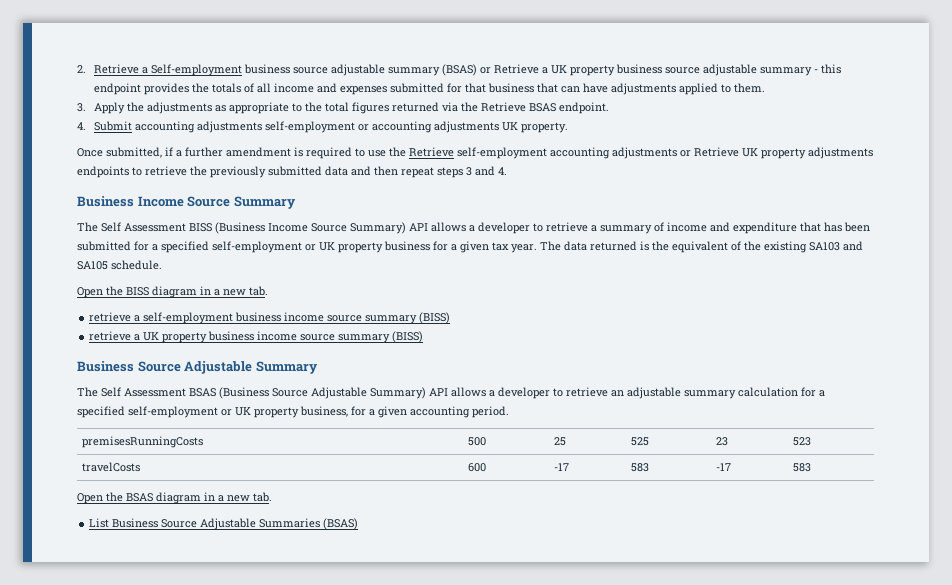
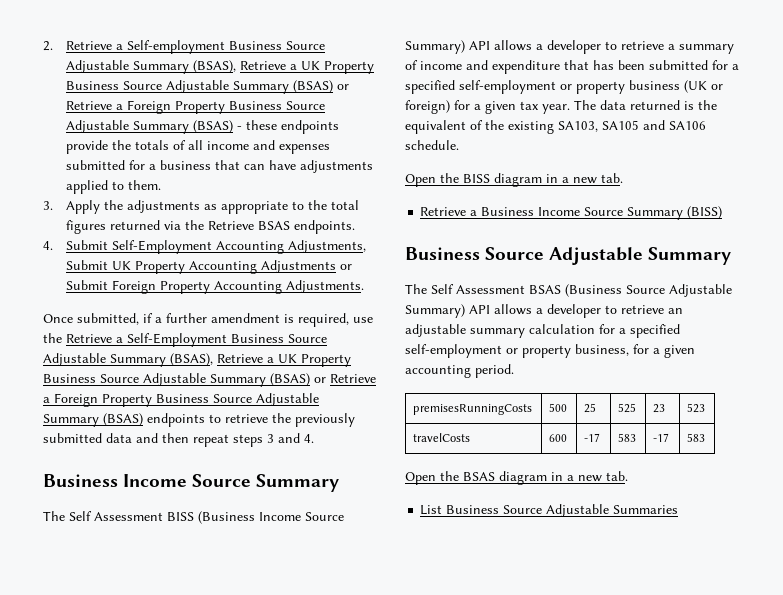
- 2. Retrieve a Self-employment business source adjustable summary (BSAS) or Retrieve a UK property business source adjustable summary - this endpoint provides the totals of all income and expenses submitted for that business that can have adjustments applied to them.
+ 2. Retrieve a Self-employment Business Source Adjustable Summary (BSAS), Retrieve a UK Property Business Source Adjustable Summary (BSAS) or Retrieve a Foreign Property Business Source Adjustable Summary (BSAS) - these endpoints provide the totals of all income and expenses submitted for a business that can have adjustments applied to them.
- 3. Apply the adjustments as appropriate to the total figures returned via the Retrieve BSAS endpoint.
+ 3. Apply the adjustments as appropriate to the total figures returned via the Retrieve BSAS endpoints.
- 4. Submit accounting adjustments self-employment or accounting adjustments UK property.
+ 4. Submit Self-Employment Accounting Adjustments, Submit UK Property Accounting Adjustments or Submit Foreign Property Accounting Adjustments.
- Once submitted, if a further amendment is required to use the Retrieve self-employment accounting adjustments or Retrieve UK property adjustments endpoints to retrieve the previously submitted data and then repeat steps 3 and 4.
+ Once submitted, if a further amendment is required, use the Retrieve a Self-Employment Business Source Adjustable Summary (BSAS), Retrieve a UK Property Business Source Adjustable Summary (BSAS) or Retrieve a Foreign Property Business Source Adjustable Summary (BSAS) endpoints to retrieve the previously submitted data and then repeat steps 3 and 4.
- The Self Assessment BISS (Business Income Source Summary) API allows a developer to retrieve a summary of income and expenditure that has been submitted for a specified self-employment or UK property business for a given tax year.
+ The Self Assessment BISS (Business Income Source Summary) API allows a developer to retrieve a summary of income and expenditure that has been submitted for a specified self-employment or property business (UK or foreign) for a given tax year.
- The data returned is the equivalent of the existing SA103 and SA105 schedule.
+ The data returned is the equivalent of the existing SA103, SA105 and SA106 schedule.
- retrieve a self-employment business income source summary (BISS)
- retrieve a UK property business income source summary (BISS)
+ Retrieve a Business Income Source Summary (BISS)
- The Self Assessment BSAS (Business Source Adjustable Summary) API allows a developer to retrieve an adjustable summary calculation for a specified self-employment or UK property business, for a given accounting period.
+ The Self Assessment BSAS (Business Source Adjustable Summary) API allows a developer to retrieve an adjustable summary calculation for a specified self-employment or property business, for a given accounting period.
- List Business Source Adjustable Summaries (BSAS)
+ List Business Source Adjustable Summaries

